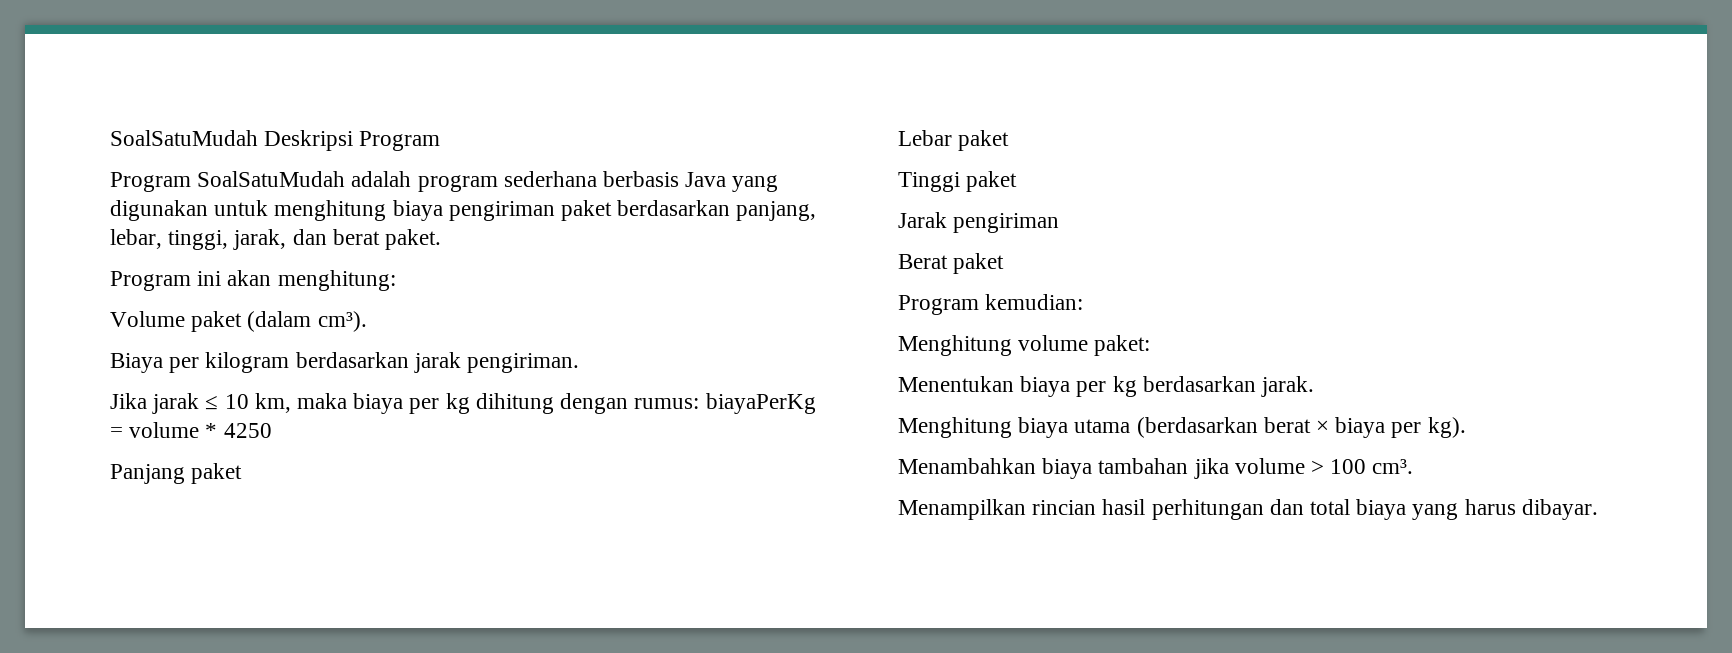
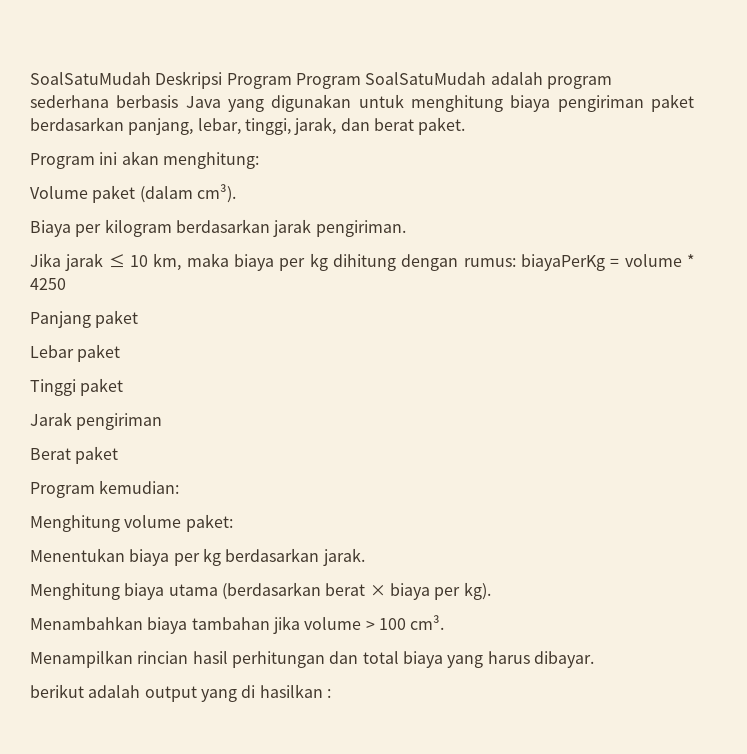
- SoalSatuMudah Deskripsi Program
- Program SoalSatuMudah adalah program sederhana berbasis Java yang digunakan untuk menghitung biaya pengiriman paket berdasarkan panjang, lebar, tinggi, jarak, dan berat paket.
+ SoalSatuMudah Deskripsi Program Program SoalSatuMudah adalah program sederhana berbasis Java yang digunakan untuk menghitung biaya pengiriman paket berdasarkan panjang, lebar, tinggi, jarak, dan berat paket.
+ berikut adalah output yang di hasilkan :

